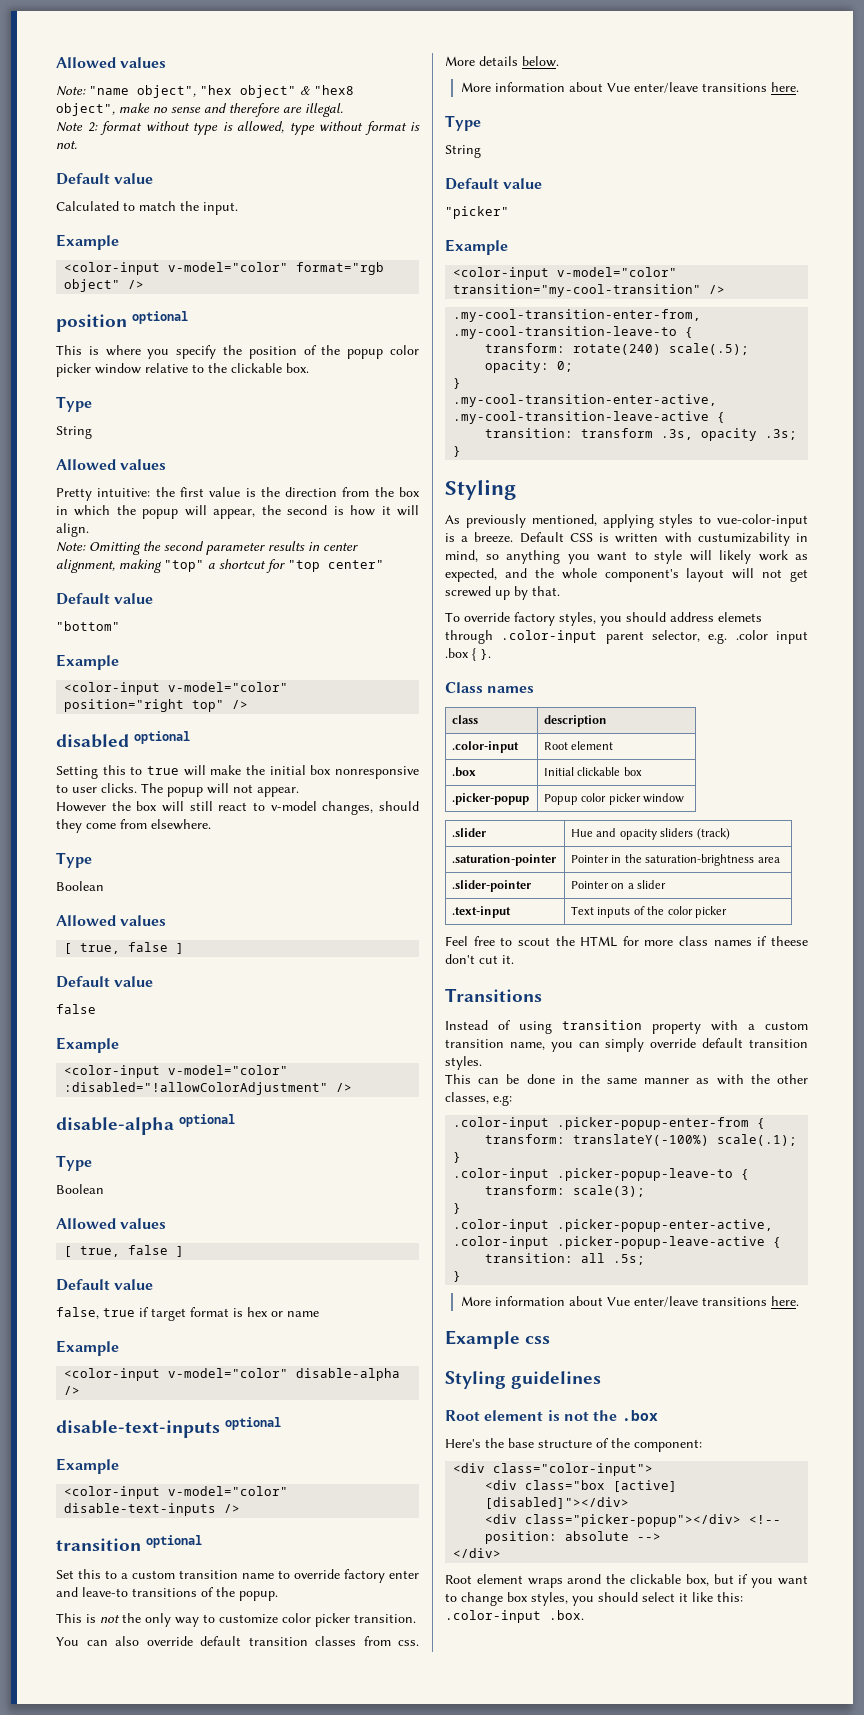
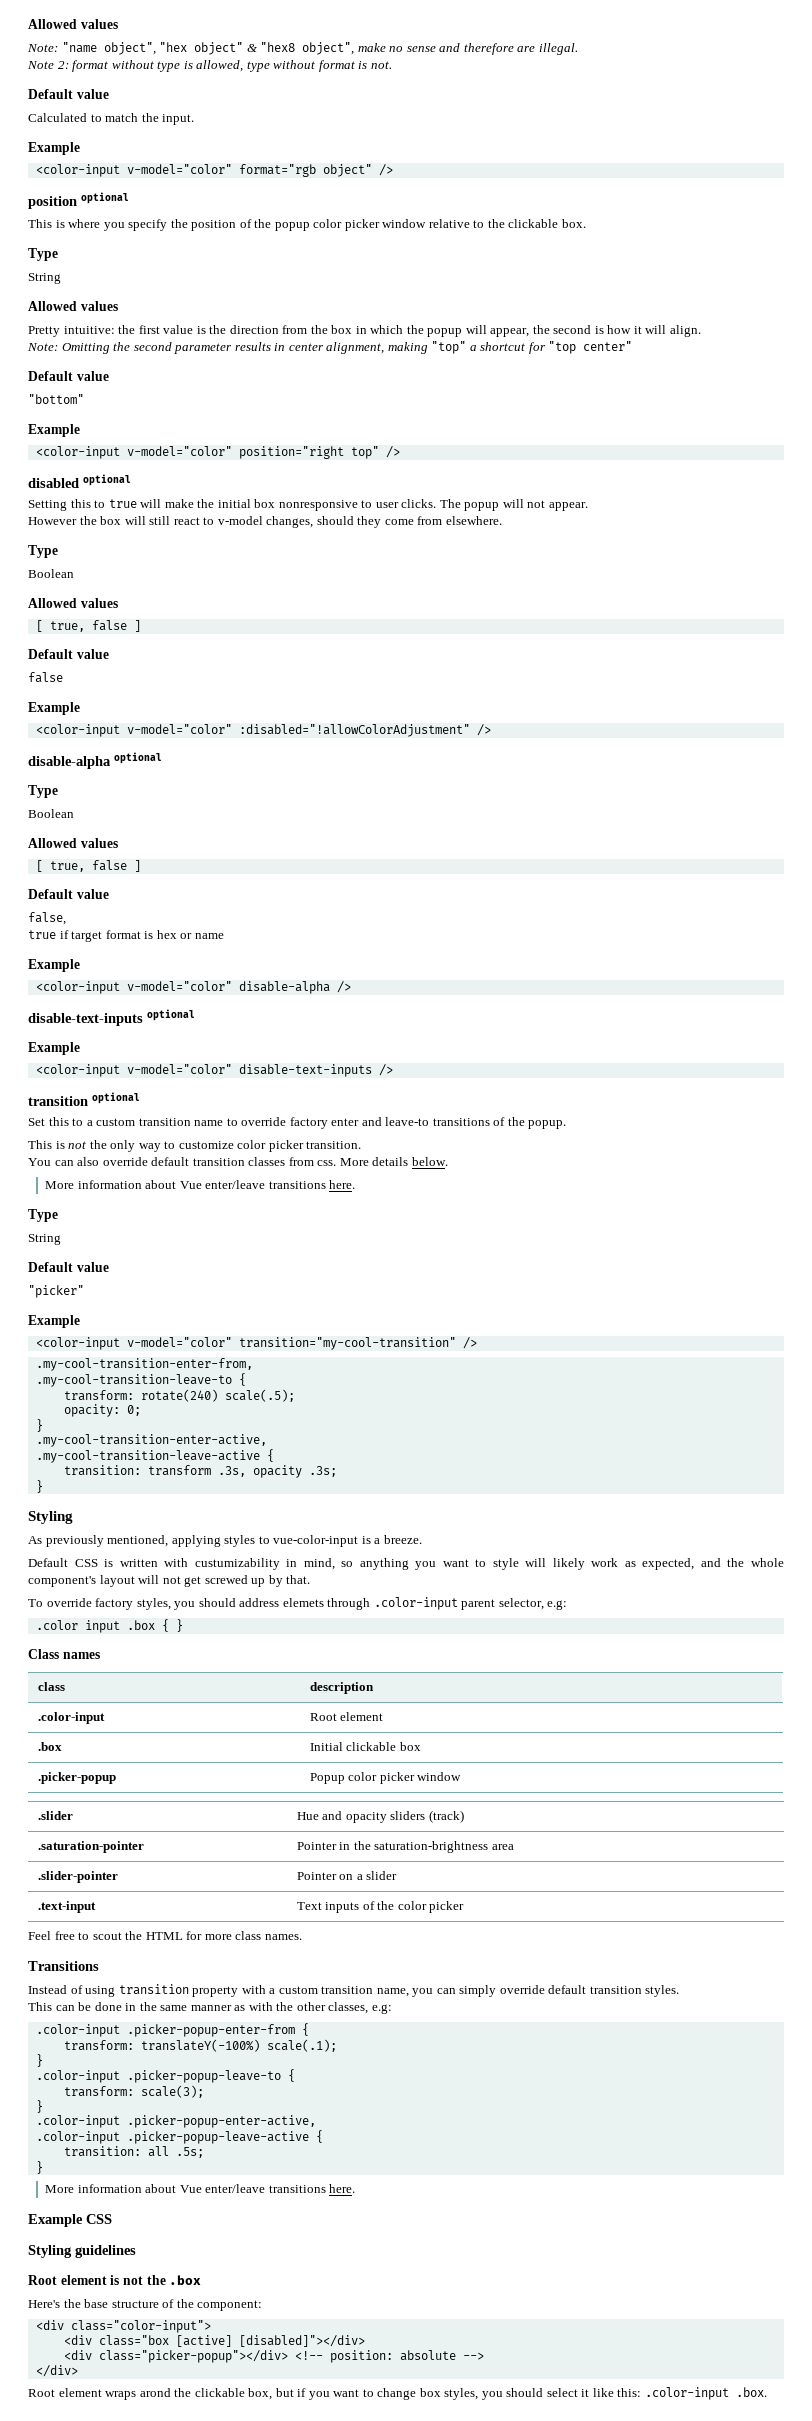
- false, true if target format is hex or name
+ false,
+ true if target format is hex or name
- As previously mentioned, applying styles to vue-color-input is a breeze. Default CSS is written with custumizability in mind, so anything you want to style will likely work as expected, and the whole component's layout will not get screwed up by that.
+ As previously mentioned, applying styles to vue-color-input is a breeze.
+ Default CSS is written with custumizability in mind, so anything you want to style will likely work as expected, and the whole component's layout will not get screwed up by that.
- To override factory styles, you should address elemets through .color-input parent selector, e.g. .color input .box { }.
+ To override factory styles, you should address elemets through .color-input parent selector, e.g:
+ .color input .box { }
- Feel free to scout the HTML for more class names if theese don't cut it.
+ Feel free to scout the HTML for more class names.
- Example css
+ Example CSS

